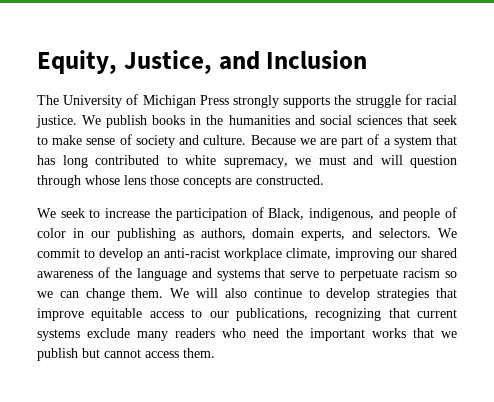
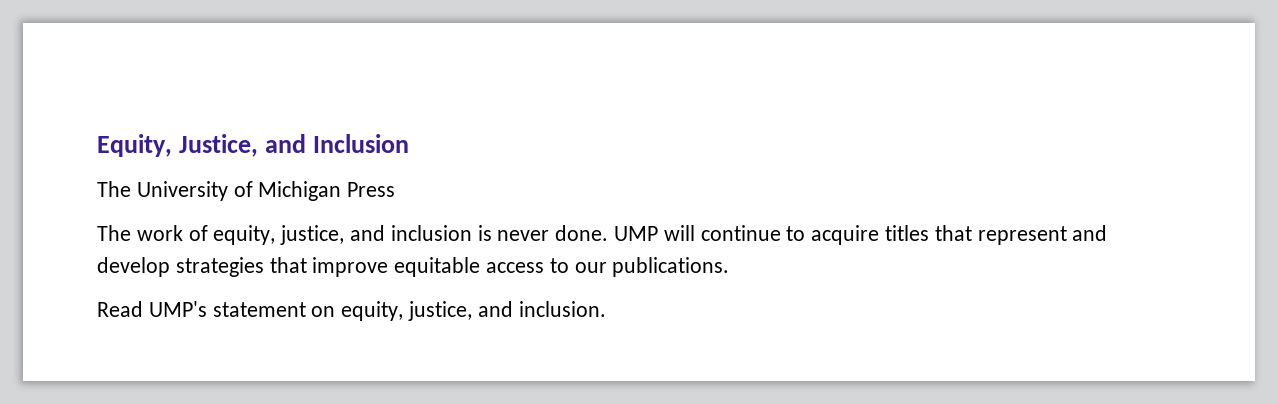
- The University of Michigan Press strongly supports the struggle for racial justice. We publish books in the humanities and social sciences that seek to make sense of society and culture. Because we are part of a system that has long contributed to white supremacy, we must and will question through whose lens those concepts are constructed.
- We seek to increase the participation of Black, indigenous, and people of color in our publishing as authors, domain experts, and selectors. We commit to develop an anti-racist workplace climate, improving our shared awareness of the language and systems that serve to perpetuate racism so we can change them. We will also continue to develop strategies that improve equitable access to our publications, recognizing that current systems exclude many readers who need the important works that we publish but cannot access them.
+ The University of Michigan Press
+ The work of equity, justice, and inclusion is never done. UMP will continue to acquire titles that represent and develop strategies that improve equitable access to our publications.
+ Read UMP's statement on equity, justice, and inclusion.

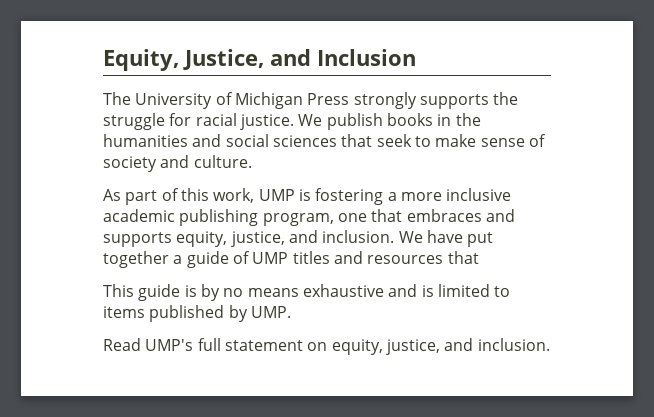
- The University of Michigan Press
- The work of equity, justice, and inclusion is never done. UMP will continue to acquire titles that represent and develop strategies that improve equitable access to our publications.
+ The University of Michigan Press strongly supports the struggle for racial justice. We publish books in the humanities and social sciences that seek to make sense of society and culture.
+ As part of this work, UMP is fostering a more inclusive academic publishing program, one that embraces and supports equity, justice, and inclusion. We have put together a guide of UMP titles and resources that
+ This guide is by no means exhaustive and is limited to items published by UMP.
- Read UMP's statement on equity, justice, and inclusion.
+ Read UMP's full statement on equity, justice, and inclusion.

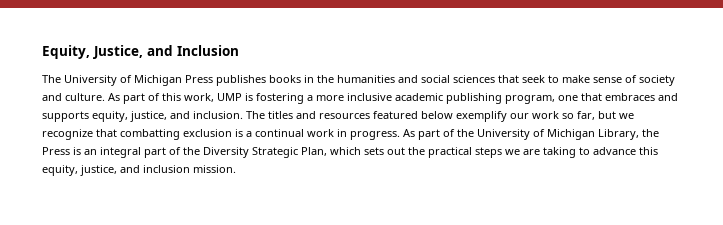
- The University of Michigan Press strongly supports the struggle for racial justice. We publish books in the humanities and social sciences that seek to make sense of society and culture.
- As part of this work, UMP is fostering a more inclusive academic publishing program, one that embraces and supports equity, justice, and inclusion.
+ The University of Michigan Press publishes books in the humanities and social sciences that seek to make sense of society and culture. As part of this work, UMP is fostering a more inclusive academic publishing program, one that embraces and supports equity, justice, and inclusion.
- We have put together a guide of UMP titles and resources that
- This guide is by no means exhaustive and is limited to items published by UMP.
- Read UMP's full statement on equity, justice, and inclusion.
+ The titles and resources featured below exemplify our work so far, but we recognize that combatting exclusion is a continual work in progress. As part of the University of Michigan Library, the Press is an integral part of the Diversity Strategic Plan, which sets out the practical steps we are taking to advance this equity, justice, and inclusion mission.

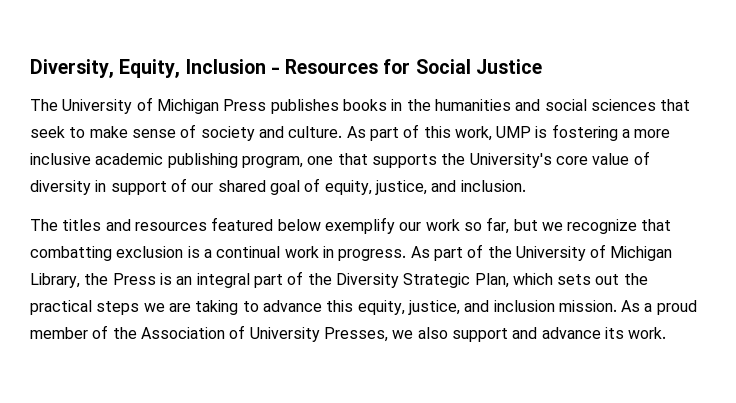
- Equity, Justice, and Inclusion
+ Diversity, Equity, Inclusion - Resources for Social Justice
- As part of this work, UMP is fostering a more inclusive academic publishing program, one that embraces and supports equity, justice, and inclusion. The titles and resources featured below exemplify our work so far, but we recognize that combatting exclusion is a continual work in progress.
+ As part of this work, UMP is fostering a more inclusive academic publishing program, one that supports the University's core value of diversity in support of our shared goal of equity, justice, and inclusion.
+ The titles and resources featured below exemplify our work so far, but we recognize that combatting exclusion is a continual work in progress.
+ As a proud member of the Association of University Presses, we also support and advance its work.

